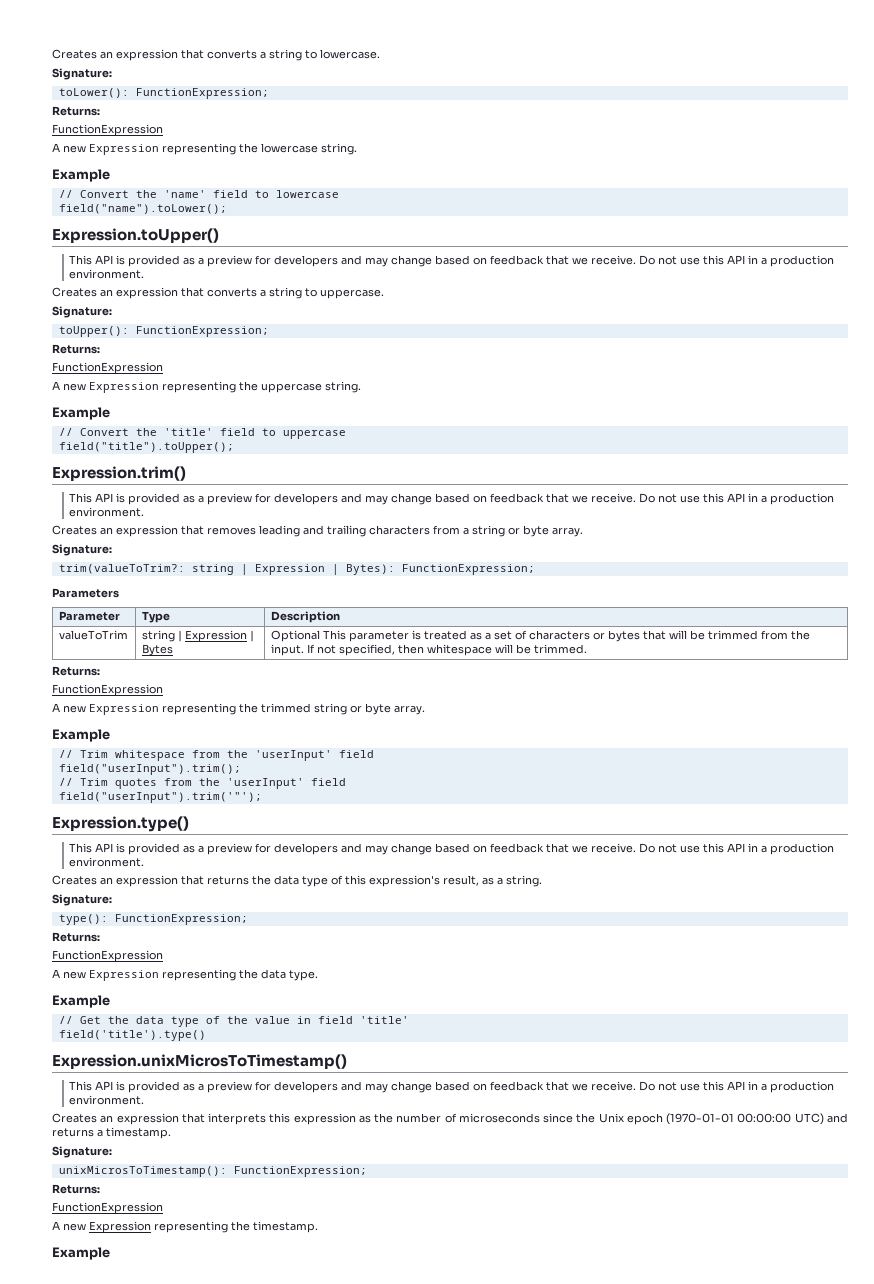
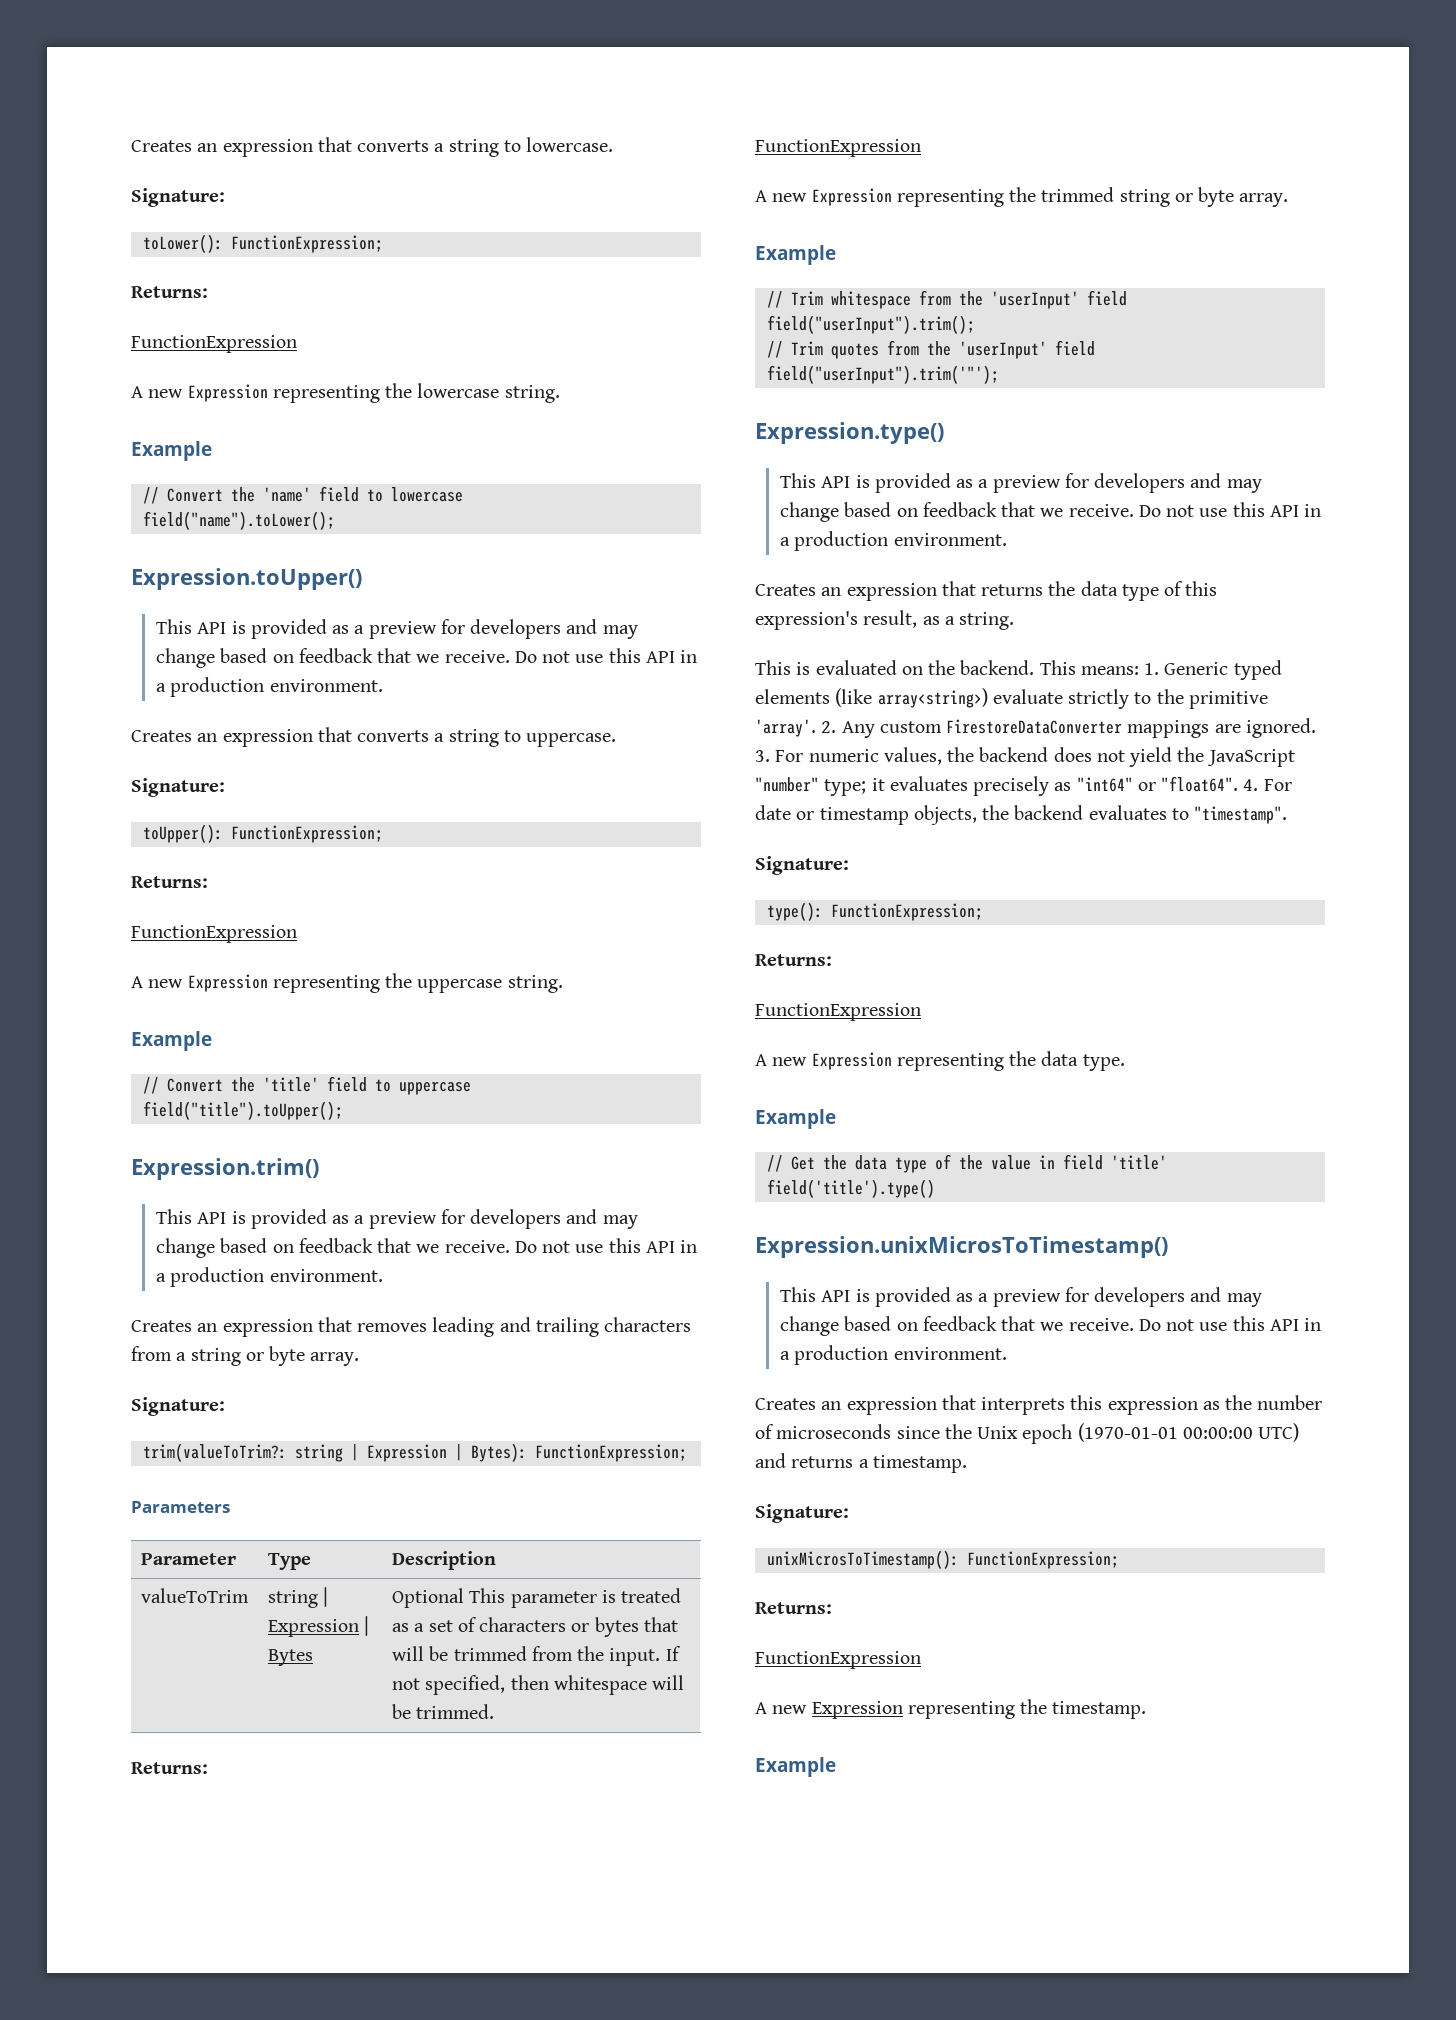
+ This is evaluated on the backend. This means: 1. Generic typed elements (like array<string>) evaluate strictly to the primitive 'array'. 2. Any custom FirestoreDataConverter mappings are ignored. 3. For numeric values, the backend does not yield the JavaScript "number" type; it evaluates precisely as "int64" or "float64". 4. For date or timestamp objects, the backend evaluates to "timestamp".

